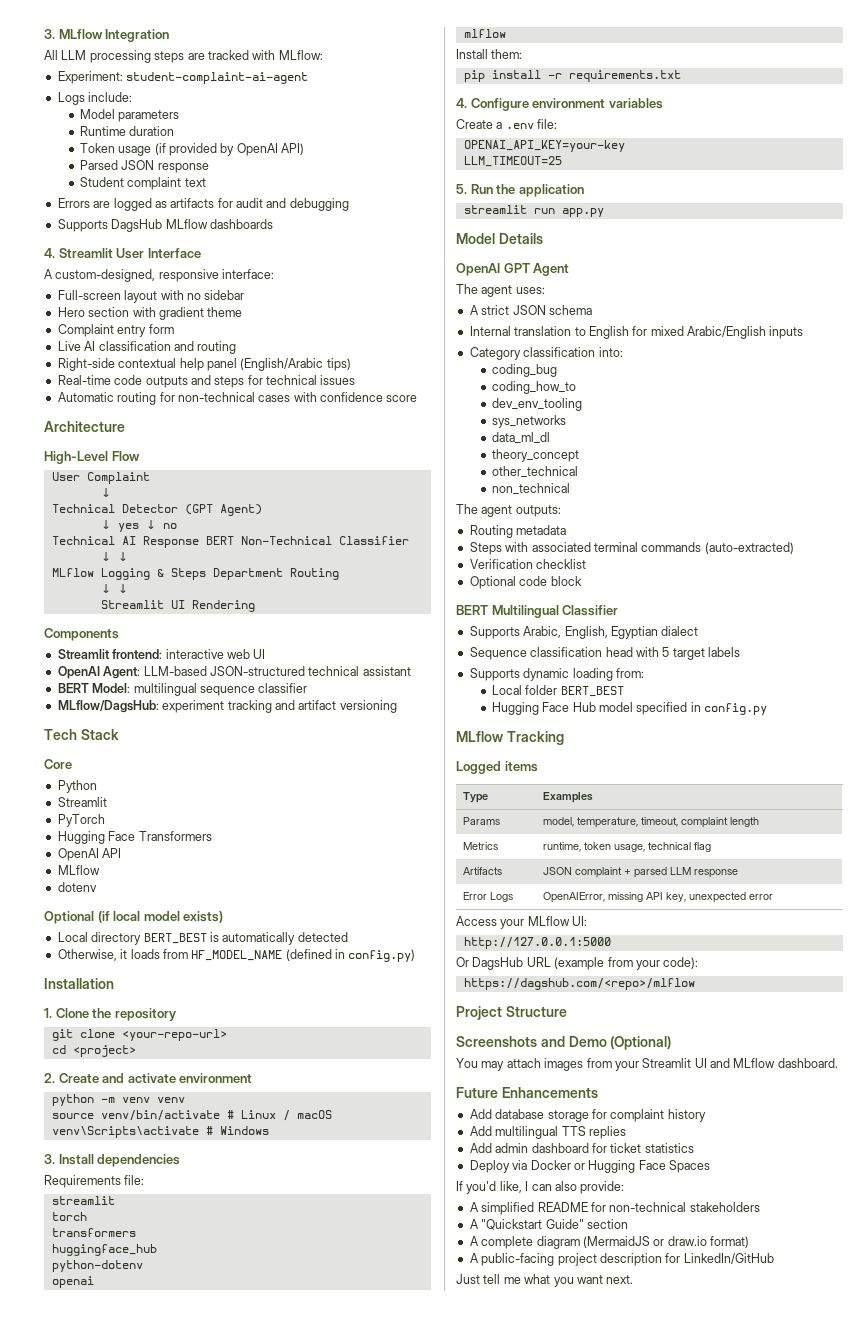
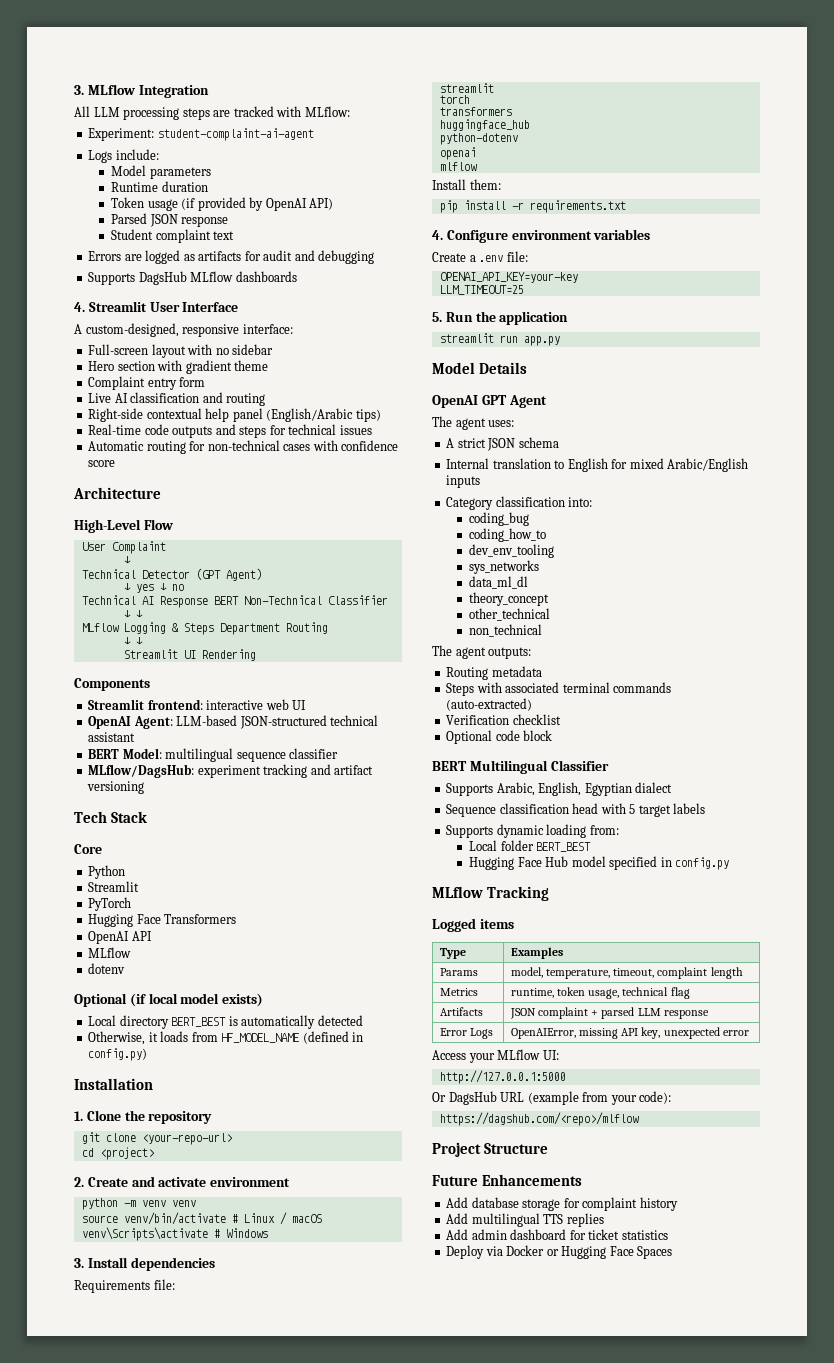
- Screenshots and Demo (Optional)
- You may attach images from your Streamlit UI and MLflow dashboard.
- If you'd like, I can also provide:
- A simplified README for non-technical stakeholders
- A "Quickstart Guide" section
- A complete diagram (MermaidJS or draw.io format)
- A public-facing project description for LinkedIn/GitHub
- Just tell me what you want next.

